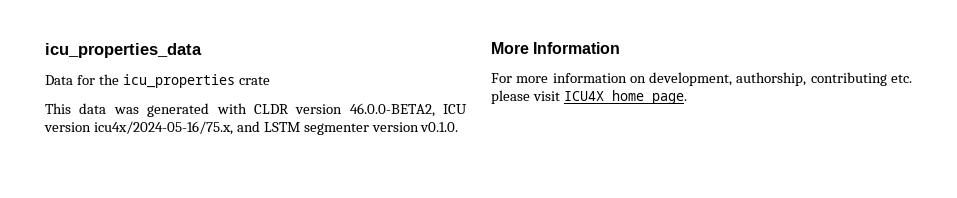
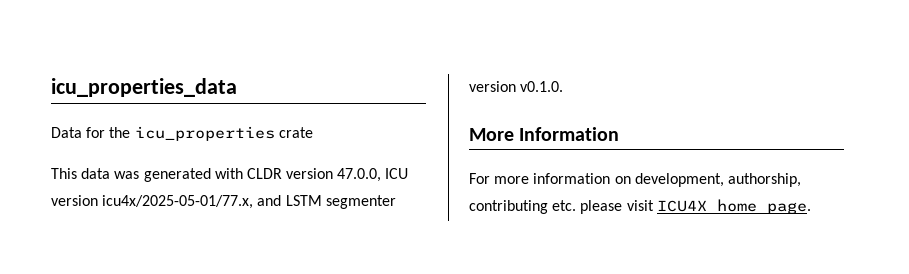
- This data was generated with CLDR version 46.0.0-BETA2, ICU version icu4x/2024-05-16/75.x, and LSTM segmenter version v0.1.0.
+ This data was generated with CLDR version 47.0.0, ICU version icu4x/2025-05-01/77.x, and LSTM segmenter version v0.1.0.

